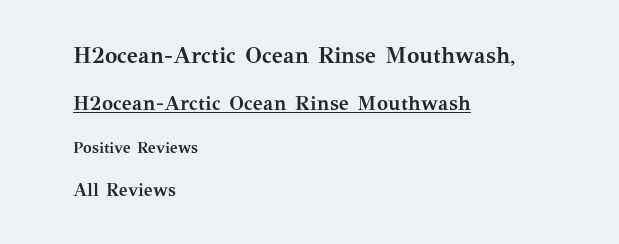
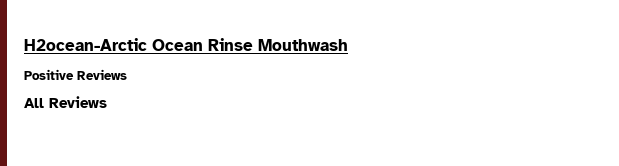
- H2ocean-Arctic Ocean Rinse Mouthwash,

